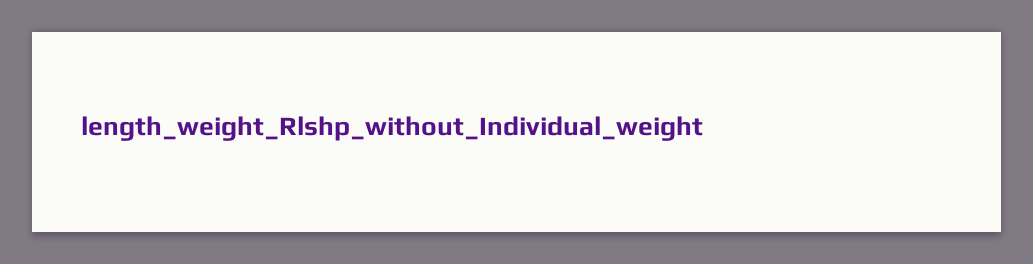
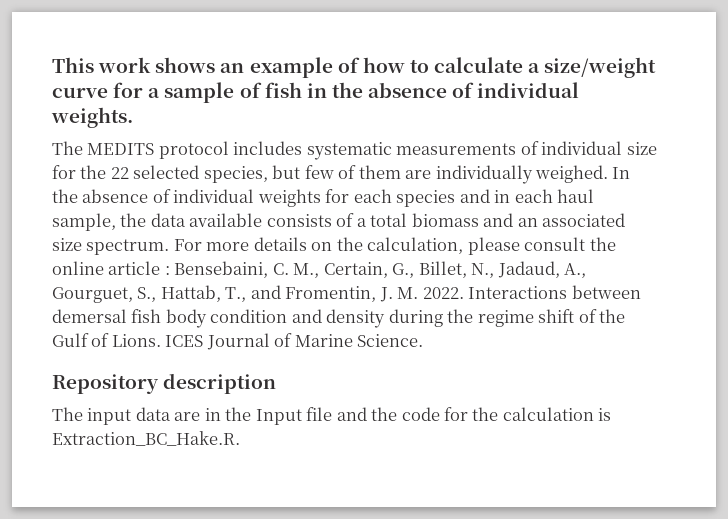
- length_weight_Rlshp_without_Individual_weight
+ This work shows an example of how to calculate a size/weight curve for a sample of fish in the absence of individual weights.
+ The MEDITS protocol includes systematic measurements of individual size for the 22 selected species, but few of them are individually weighed. In the absence of individual weights for each species and in each haul sample, the data available consists of a total biomass and an associated size spectrum. For more details on the calculation, please consult the online article : Bensebaini, C. M., Certain, G., Billet, N., Jadaud, A., Gourguet, S., Hattab, T., and Fromentin, J. M. 2022. Interactions between demersal fish body condition and density during the regime shift of the Gulf of Lions. ICES Journal of Marine Science.
+ Repository description
+ The input data are in the Input file and the code for the calculation is Extraction_BC_Hake.R.

